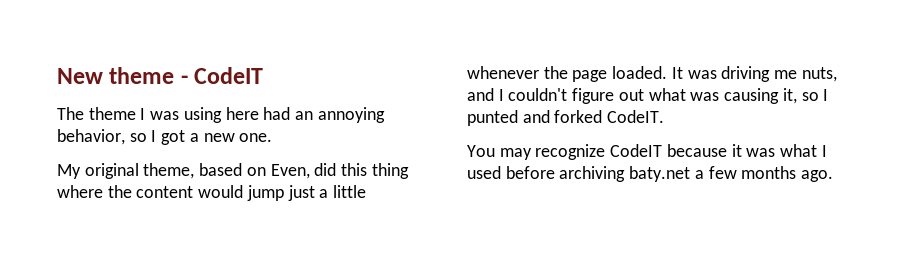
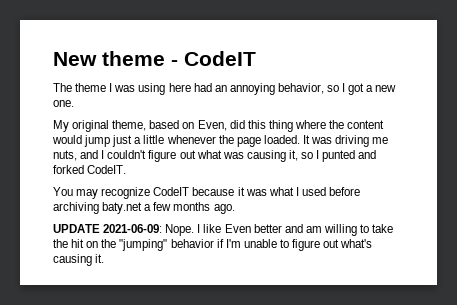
+ UPDATE 2021-06-09: Nope. I like Even better and am willing to take the hit on the "jumping" behavior if I'm unable to figure out what's causing it.

